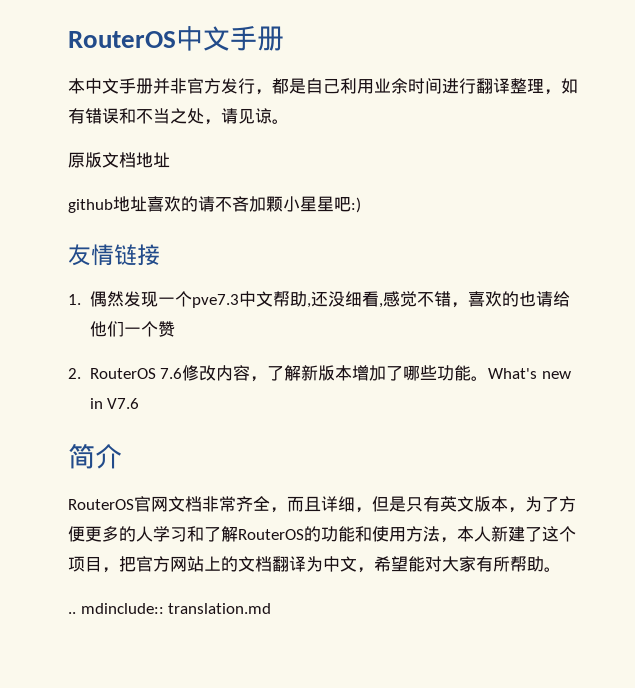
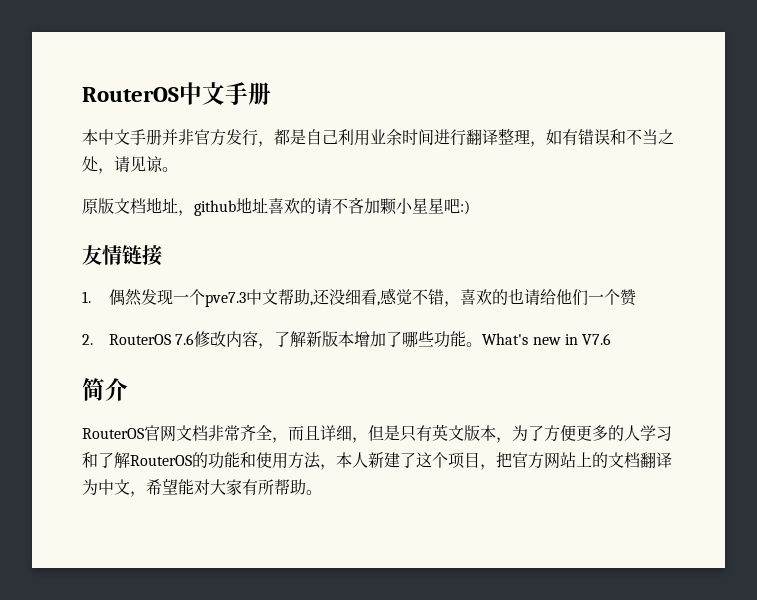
- 原版文档地址
- github地址喜欢的请不吝加颗小星星吧:)
+ 原版文档地址，github地址喜欢的请不吝加颗小星星吧:)
- .. mdinclude:: translation.md

